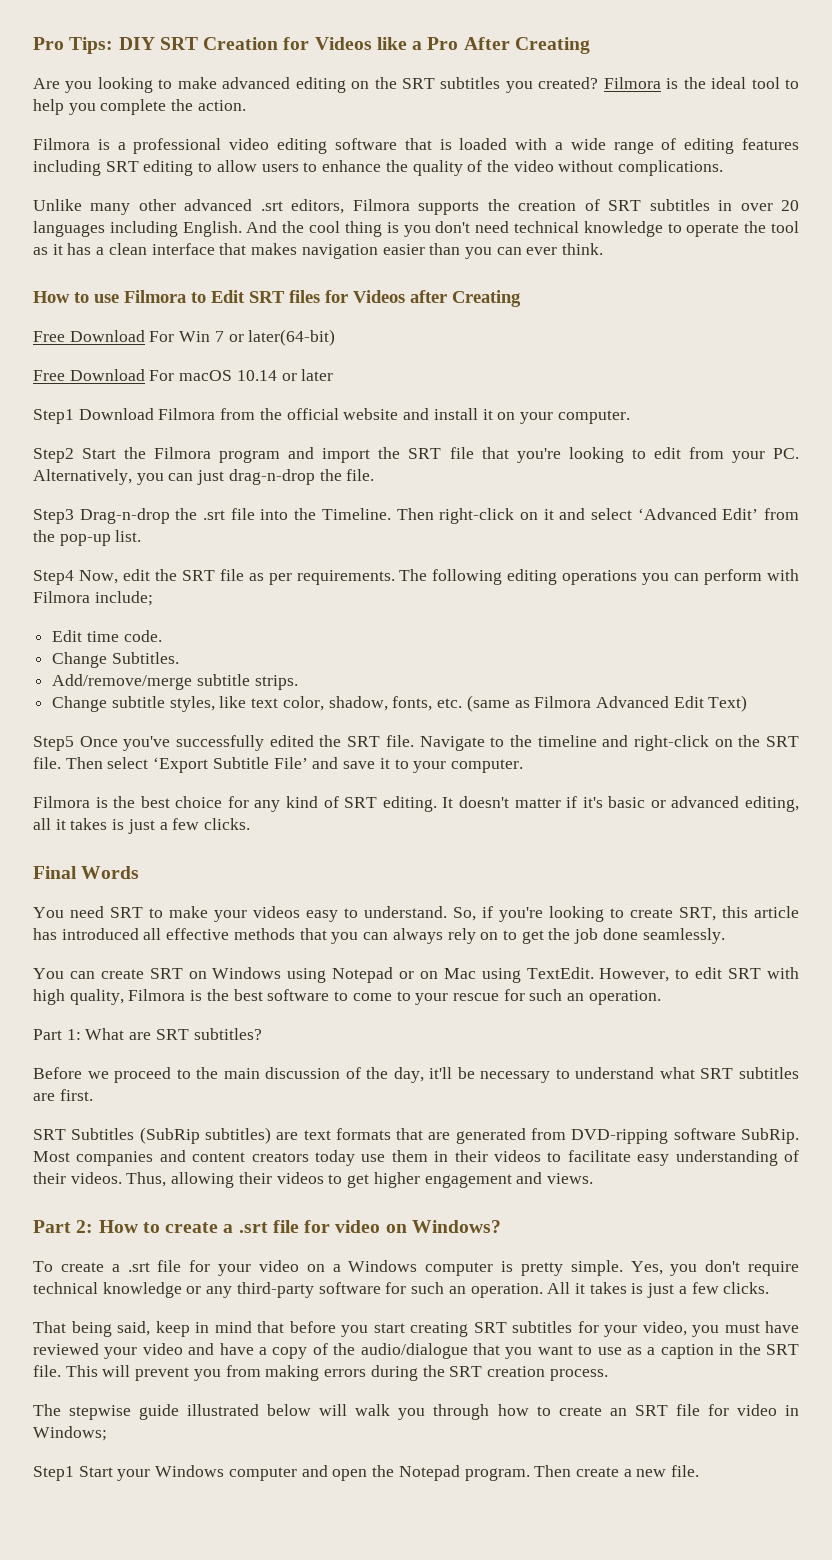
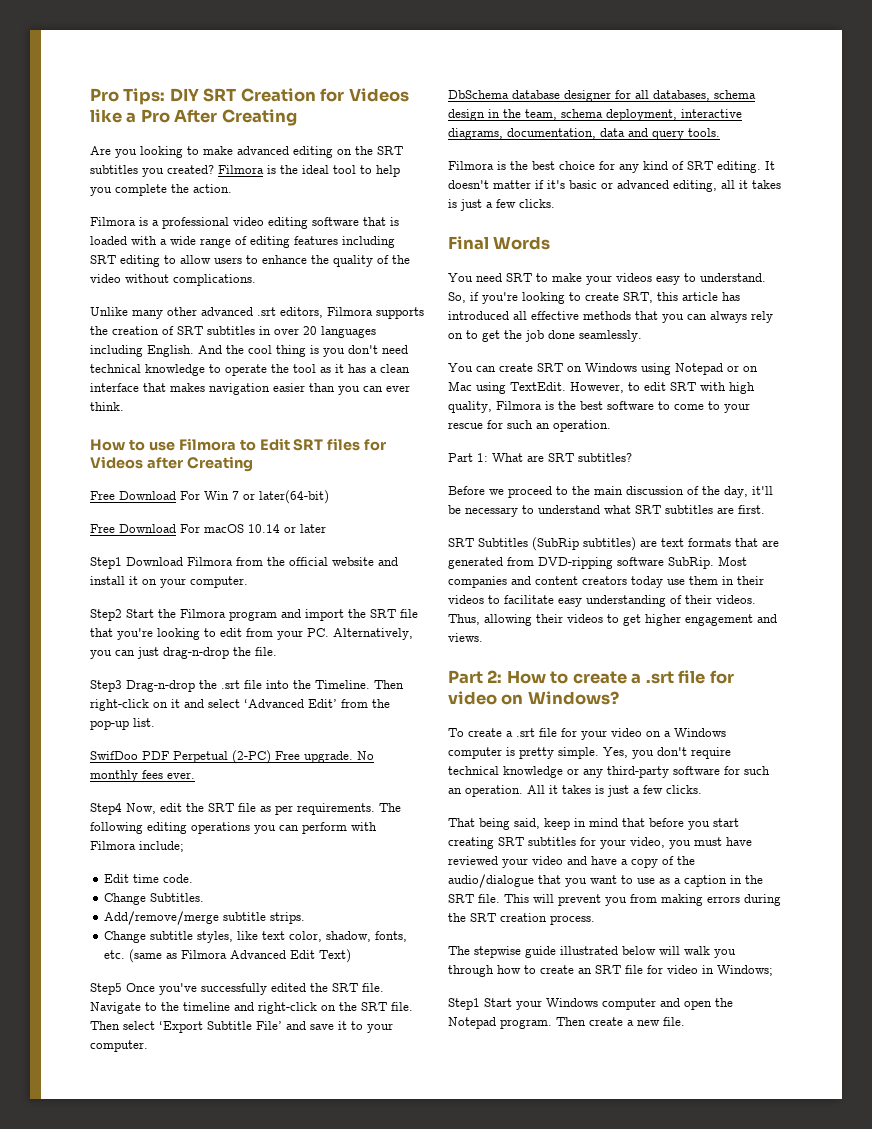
+ SwifDoo PDF Perpetual (2-PC) Free upgrade. No monthly fees ever.
+ DbSchema database designer for all databases, schema design in the team, schema deployment, interactive diagrams, documentation, data and query tools.

